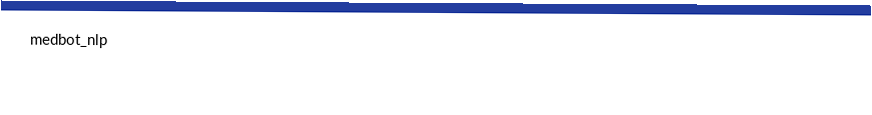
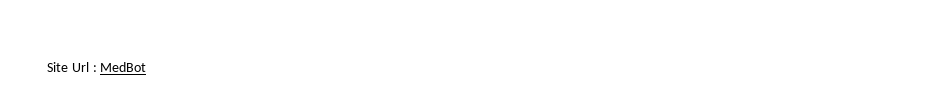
- medbot_nlp
+ Site Url : MedBot

